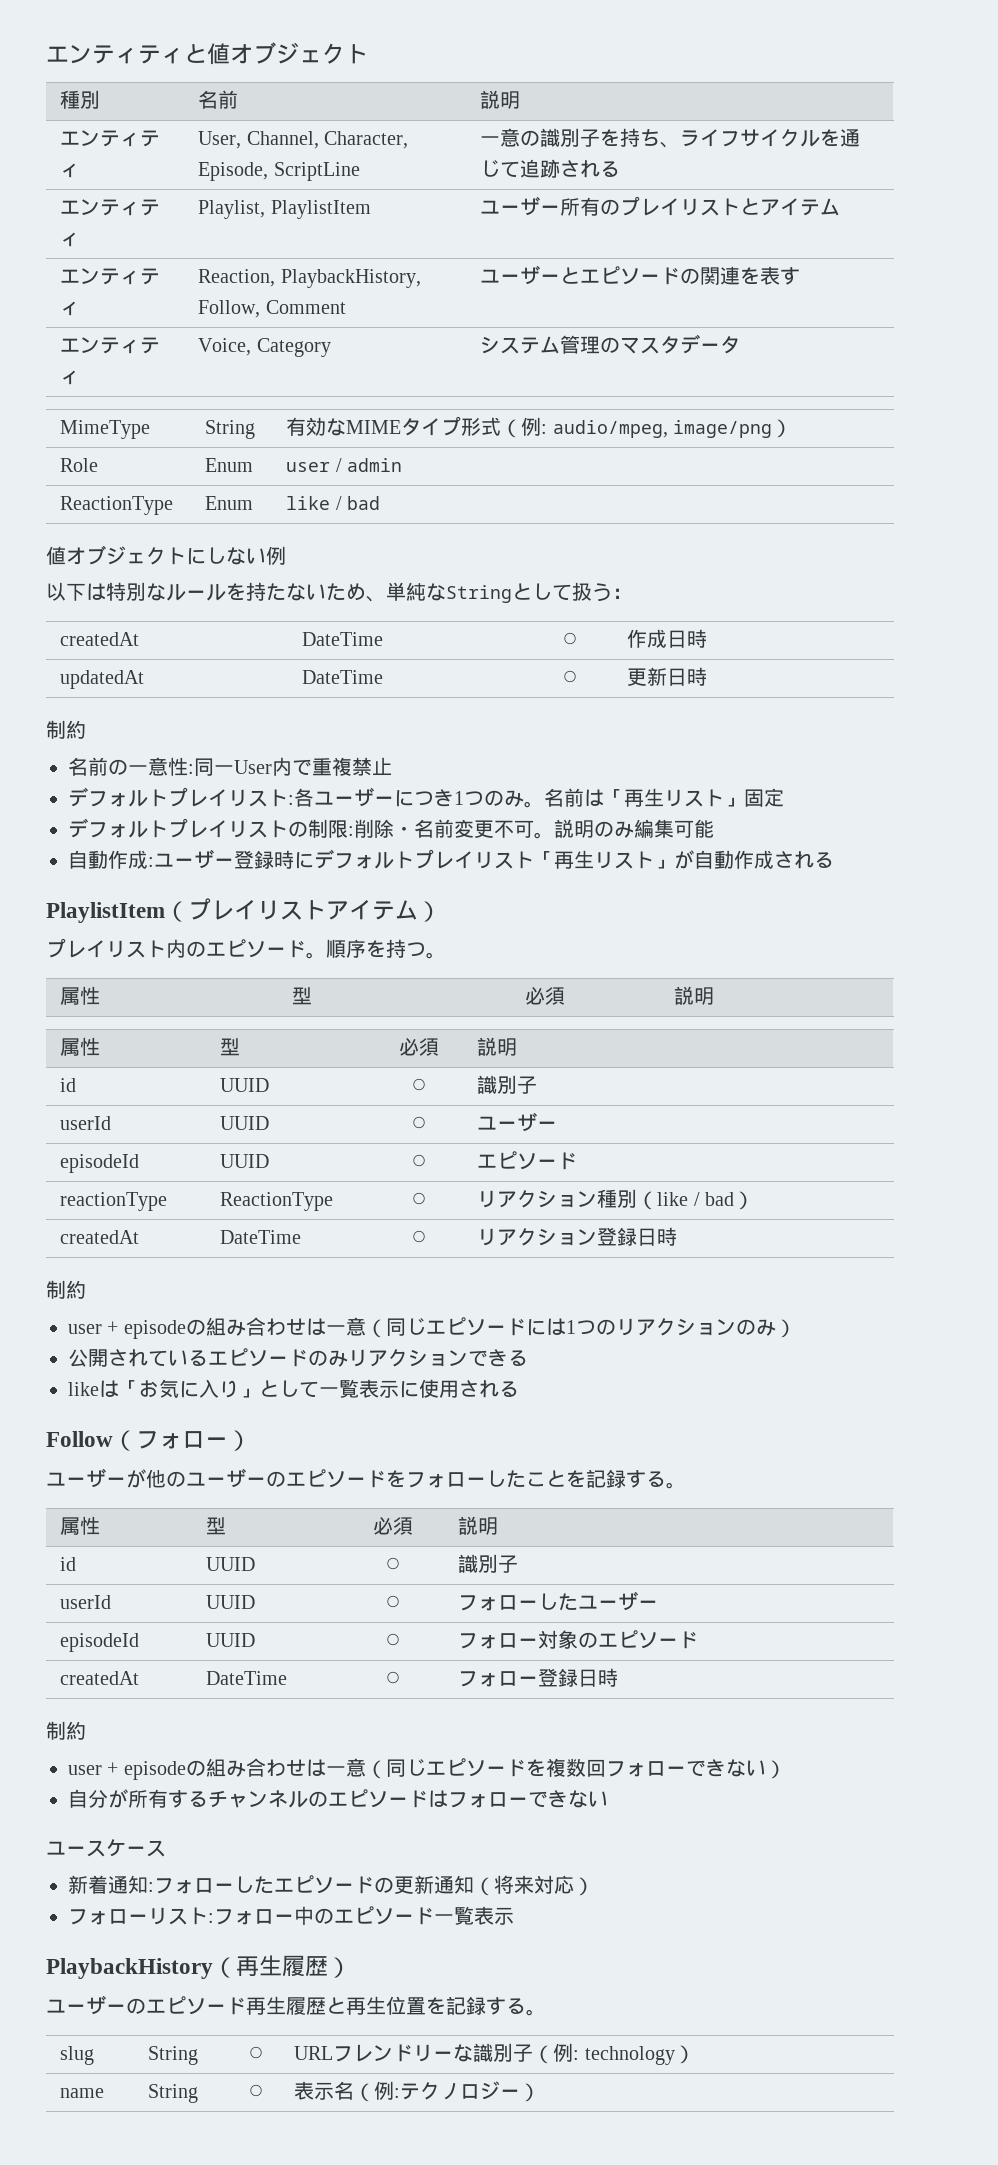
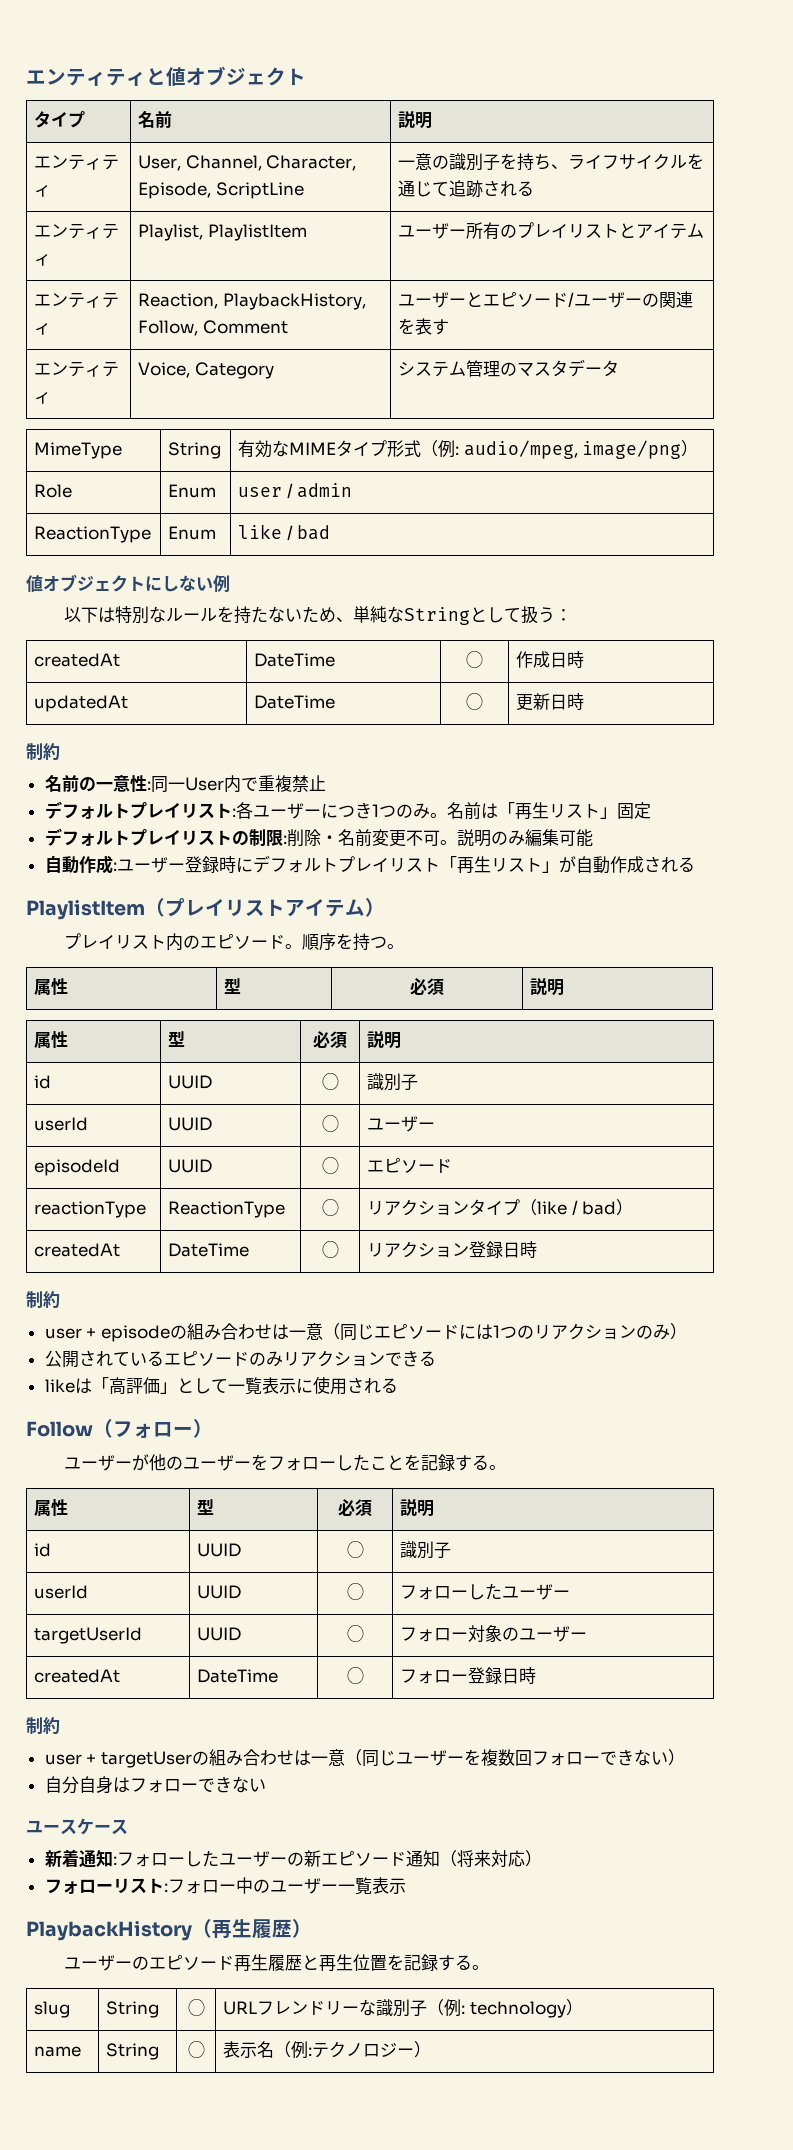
- 種別 | 名前 | 説明
+ タイプ | 名前 | 説明
- エンティティ | Reaction, PlaybackHistory, Follow, Comment | ユーザーとエピソードの関連を表す
+ エンティティ | Reaction, PlaybackHistory, Follow, Comment | ユーザーとエピソード/ユーザーの関連を表す
- reactionType | ReactionType | ◯ | リアクション種別（like / bad）
+ reactionType | ReactionType | ◯ | リアクションタイプ（like / bad）
- likeは「お気に入り」として一覧表示に使用される
+ likeは「高評価」として一覧表示に使用される
- ユーザーが他のユーザーのエピソードをフォローしたことを記録する。
+ ユーザーが他のユーザーをフォローしたことを記録する。
- episodeId | UUID | ◯ | フォロー対象のエピソード
+ targetUserId | UUID | ◯ | フォロー対象のユーザー
- user + episodeの組み合わせは一意（同じエピソードを複数回フォローできない）
+ user + targetUserの組み合わせは一意（同じユーザーを複数回フォローできない）
- 自分が所有するチャンネルのエピソードはフォローできない
+ 自分自身はフォローできない
- 新着通知:フォローしたエピソードの更新通知（将来対応）
+ 新着通知:フォローしたユーザーの新エピソード通知（将来対応）
- フォローリスト:フォロー中のエピソード一覧表示
+ フォローリスト:フォロー中のユーザー一覧表示

